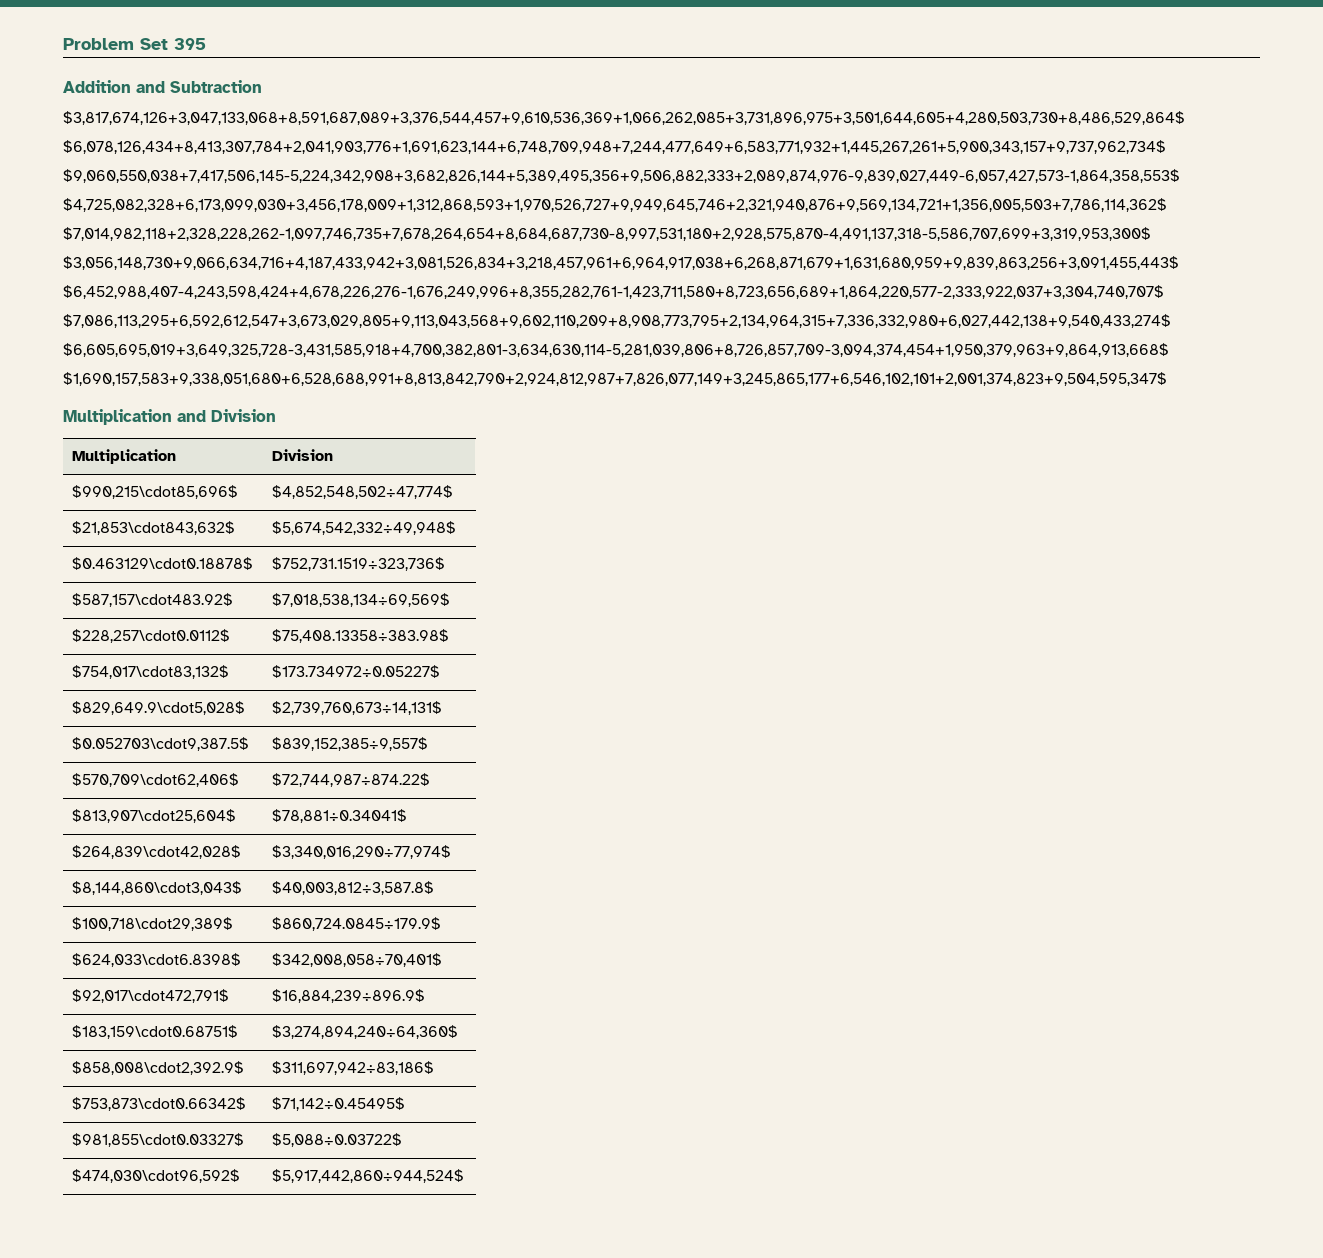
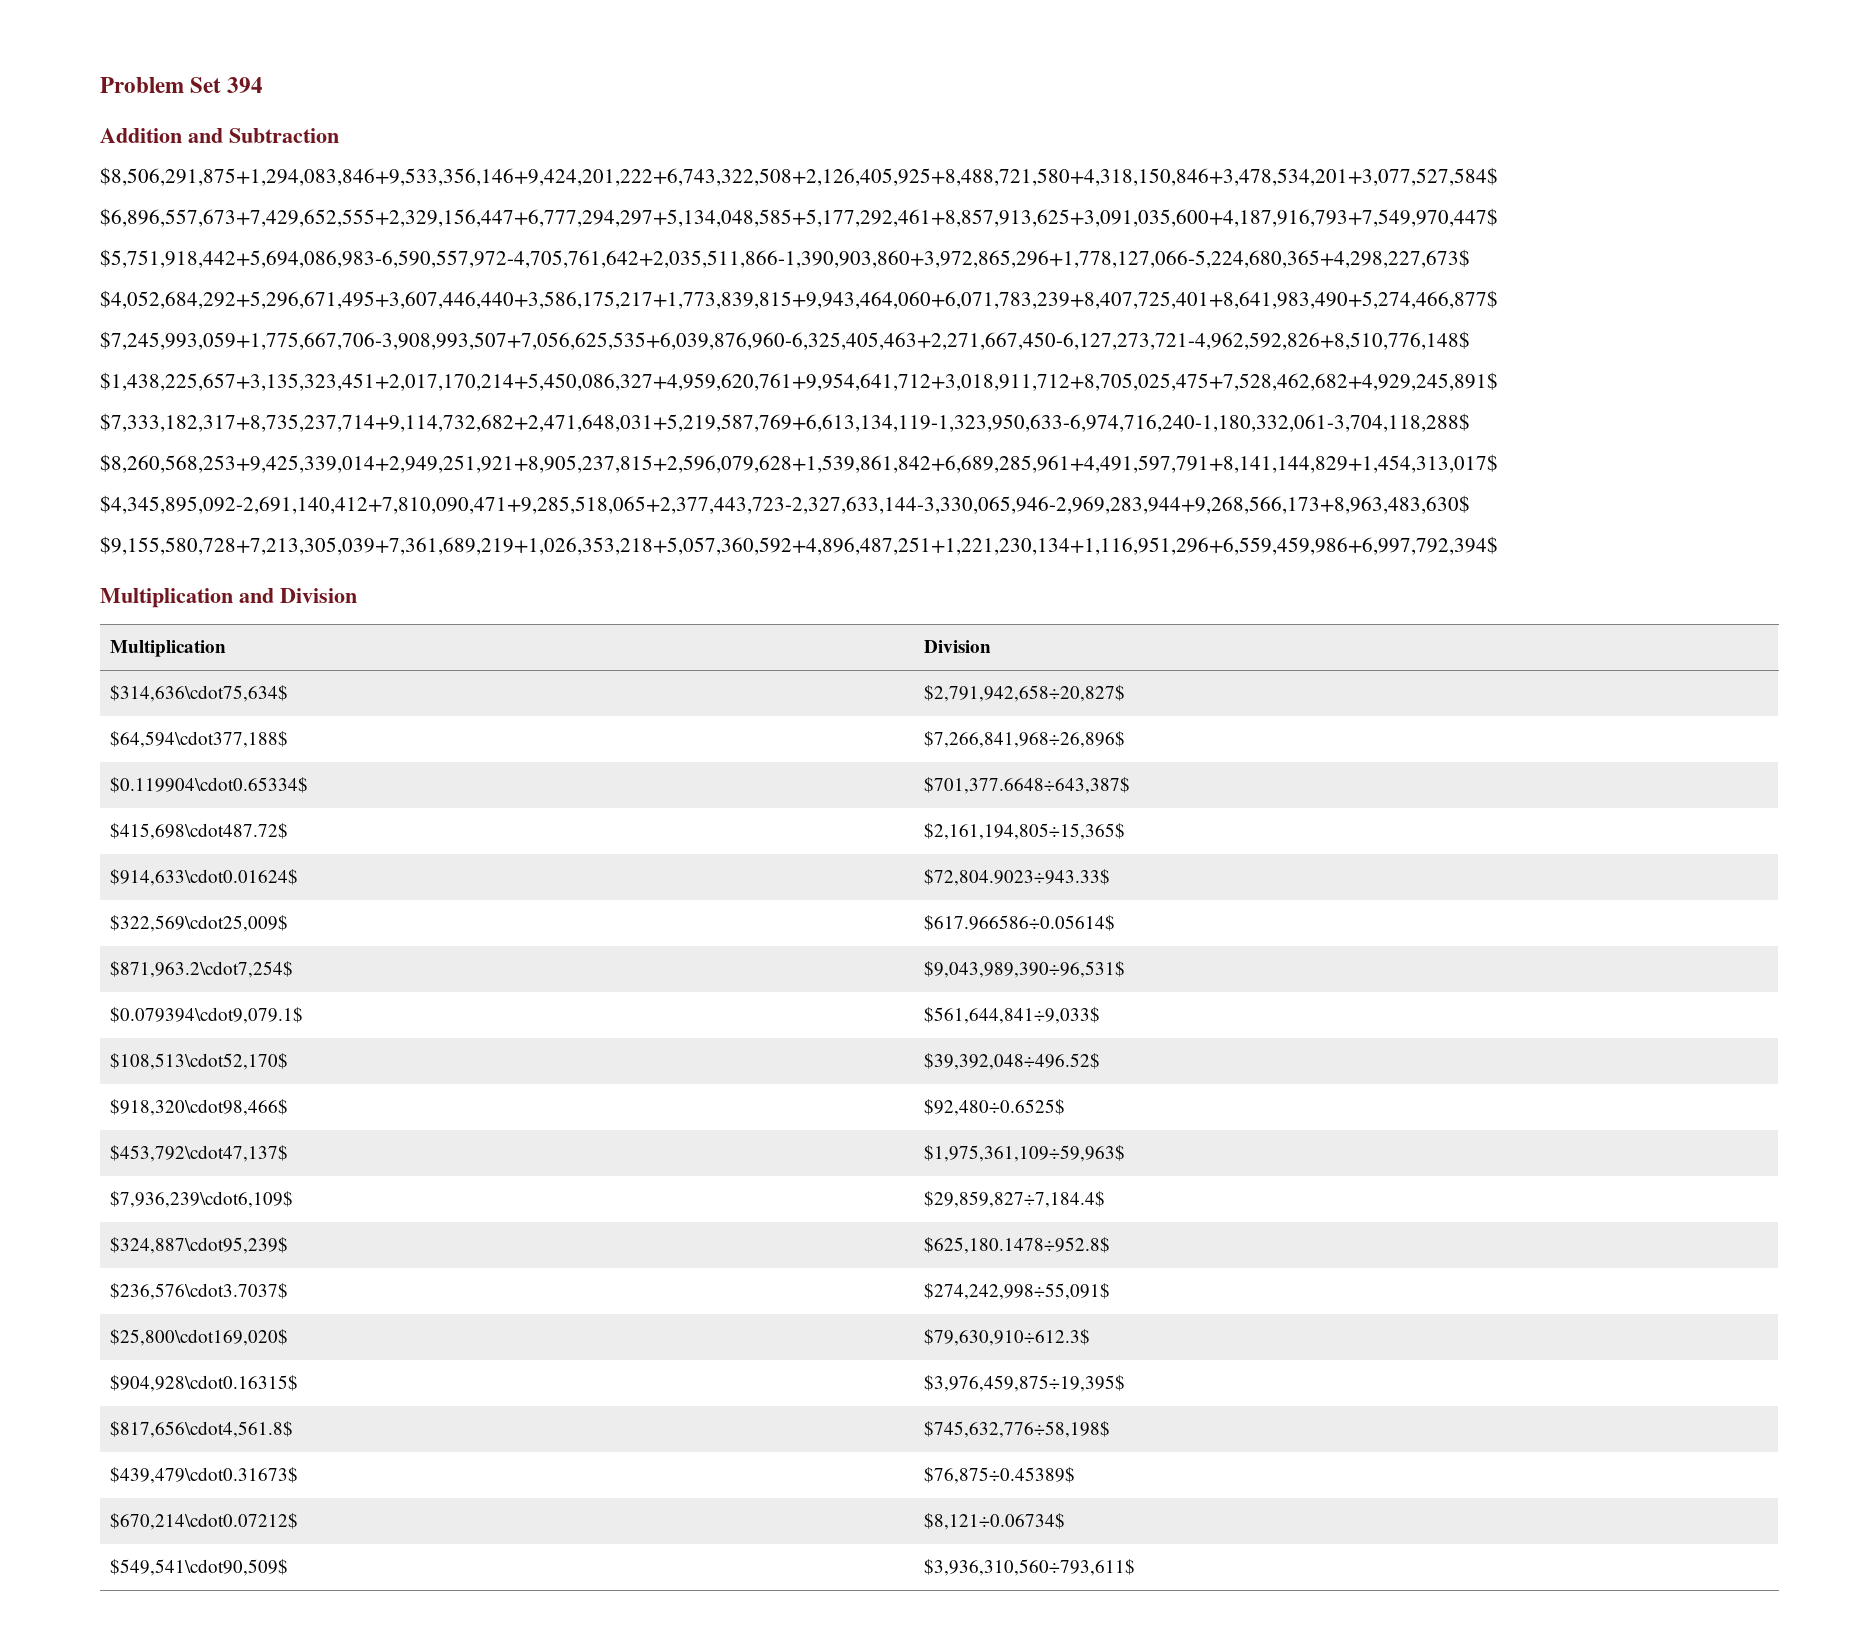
- Problem Set 395
+ Problem Set 394
- $3,817,674,126+3,047,133,068+8,591,687,089+3,376,544,457+9,610,536,369+1,066,262,085+3,731,896,975+3,501,644,605+4,280,503,730+8,486,529,864$
- $6,078,126,434+8,413,307,784+2,041,903,776+1,691,623,144+6,748,709,948+7,244,477,649+6,583,771,932+1,445,267,261+5,900,343,157+9,737,962,734$
- $9,060,550,038+7,417,506,145-5,224,342,908+3,682,826,144+5,389,495,356+9,506,882,333+2,089,874,976-9,839,027,449-6,057,427,573-1,864,358,553$
- $4,725,082,328+6,173,099,030+3,456,178,009+1,312,868,593+1,970,526,727+9,949,645,746+2,321,940,876+9,569,134,721+1,356,005,503+7,786,114,362$
- $7,014,982,118+2,328,228,262-1,097,746,735+7,678,264,654+8,684,687,730-8,997,531,180+2,928,575,870-4,491,137,318-5,586,707,699+3,319,953,300$
- $3,056,148,730+9,066,634,716+4,187,433,942+3,081,526,834+3,218,457,961+6,964,917,038+6,268,871,679+1,631,680,959+9,839,863,256+3,091,455,443$
- $6,452,988,407-4,243,598,424+4,678,226,276-1,676,249,996+8,355,282,761-1,423,711,580+8,723,656,689+1,864,220,577-2,333,922,037+3,304,740,707$
- $7,086,113,295+6,592,612,547+3,673,029,805+9,113,043,568+9,602,110,209+8,908,773,795+2,134,964,315+7,336,332,980+6,027,442,138+9,540,433,274$
- $6,605,695,019+3,649,325,728-3,431,585,918+4,700,382,801-3,634,630,114-5,281,039,806+8,726,857,709-3,094,374,454+1,950,379,963+9,864,913,668$
- $1,690,157,583+9,338,051,680+6,528,688,991+8,813,842,790+2,924,812,987+7,826,077,149+3,245,865,177+6,546,102,101+2,001,374,823+9,504,595,347$
+ $8,506,291,875+1,294,083,846+9,533,356,146+9,424,201,222+6,743,322,508+2,126,405,925+8,488,721,580+4,318,150,846+3,478,534,201+3,077,527,584$
+ $6,896,557,673+7,429,652,555+2,329,156,447+6,777,294,297+5,134,048,585+5,177,292,461+8,857,913,625+3,091,035,600+4,187,916,793+7,549,970,447$
+ $5,751,918,442+5,694,086,983-6,590,557,972-4,705,761,642+2,035,511,866-1,390,903,860+3,972,865,296+1,778,127,066-5,224,680,365+4,298,227,673$
+ $4,052,684,292+5,296,671,495+3,607,446,440+3,586,175,217+1,773,839,815+9,943,464,060+6,071,783,239+8,407,725,401+8,641,983,490+5,274,466,877$
+ $7,245,993,059+1,775,667,706-3,908,993,507+7,056,625,535+6,039,876,960-6,325,405,463+2,271,667,450-6,127,273,721-4,962,592,826+8,510,776,148$
+ $1,438,225,657+3,135,323,451+2,017,170,214+5,450,086,327+4,959,620,761+9,954,641,712+3,018,911,712+8,705,025,475+7,528,462,682+4,929,245,891$
+ $7,333,182,317+8,735,237,714+9,114,732,682+2,471,648,031+5,219,587,769+6,613,134,119-1,323,950,633-6,974,716,240-1,180,332,061-3,704,118,288$
+ $8,260,568,253+9,425,339,014+2,949,251,921+8,905,237,815+2,596,079,628+1,539,861,842+6,689,285,961+4,491,597,791+8,141,144,829+1,454,313,017$
+ $4,345,895,092-2,691,140,412+7,810,090,471+9,285,518,065+2,377,443,723-2,327,633,144-3,330,065,946-2,969,283,944+9,268,566,173+8,963,483,630$
+ $9,155,580,728+7,213,305,039+7,361,689,219+1,026,353,218+5,057,360,592+4,896,487,251+1,221,230,134+1,116,951,296+6,559,459,986+6,997,792,394$
- $990,215\cdot85,696$ | $4,852,548,502÷47,774$
- $21,853\cdot843,632$ | $5,674,542,332÷49,948$
- $0.463129\cdot0.18878$ | $752,731.1519÷323,736$
- $587,157\cdot483.92$ | $7,018,538,134÷69,569$
- $228,257\cdot0.0112$ | $75,408.13358÷383.98$
- $754,017\cdot83,132$ | $173.734972÷0.05227$
- $829,649.9\cdot5,028$ | $2,739,760,673÷14,131$
- $0.052703\cdot9,387.5$ | $839,152,385÷9,557$
- $570,709\cdot62,406$ | $72,744,987÷874.22$
- $813,907\cdot25,604$ | $78,881÷0.34041$
- $264,839\cdot42,028$ | $3,340,016,290÷77,974$
- $8,144,860\cdot3,043$ | $40,003,812÷3,587.8$
- $100,718\cdot29,389$ | $860,724.0845÷179.9$
- $624,033\cdot6.8398$ | $342,008,058÷70,401$
- $92,017\cdot472,791$ | $16,884,239÷896.9$
- $183,159\cdot0.68751$ | $3,274,894,240÷64,360$
- $858,008\cdot2,392.9$ | $311,697,942÷83,186$
- $753,873\cdot0.66342$ | $71,142÷0.45495$
- $981,855\cdot0.03327$ | $5,088÷0.03722$
- $474,030\cdot96,592$ | $5,917,442,860÷944,524$
+ $314,636\cdot75,634$ | $2,791,942,658÷20,827$
+ $64,594\cdot377,188$ | $7,266,841,968÷26,896$
+ $0.119904\cdot0.65334$ | $701,377.6648÷643,387$
+ $415,698\cdot487.72$ | $2,161,194,805÷15,365$
+ $914,633\cdot0.01624$ | $72,804.9023÷943.33$
+ $322,569\cdot25,009$ | $617.966586÷0.05614$
+ $871,963.2\cdot7,254$ | $9,043,989,390÷96,531$
+ $0.079394\cdot9,079.1$ | $561,644,841÷9,033$
+ $108,513\cdot52,170$ | $39,392,048÷496.52$
+ $918,320\cdot98,466$ | $92,480÷0.6525$
+ $453,792\cdot47,137$ | $1,975,361,109÷59,963$
+ $7,936,239\cdot6,109$ | $29,859,827÷7,184.4$
+ $324,887\cdot95,239$ | $625,180.1478÷952.8$
+ $236,576\cdot3.7037$ | $274,242,998÷55,091$
+ $25,800\cdot169,020$ | $79,630,910÷612.3$
+ $904,928\cdot0.16315$ | $3,976,459,875÷19,395$
+ $817,656\cdot4,561.8$ | $745,632,776÷58,198$
+ $439,479\cdot0.31673$ | $76,875÷0.45389$
+ $670,214\cdot0.07212$ | $8,121÷0.06734$
+ $549,541\cdot90,509$ | $3,936,310,560÷793,611$

